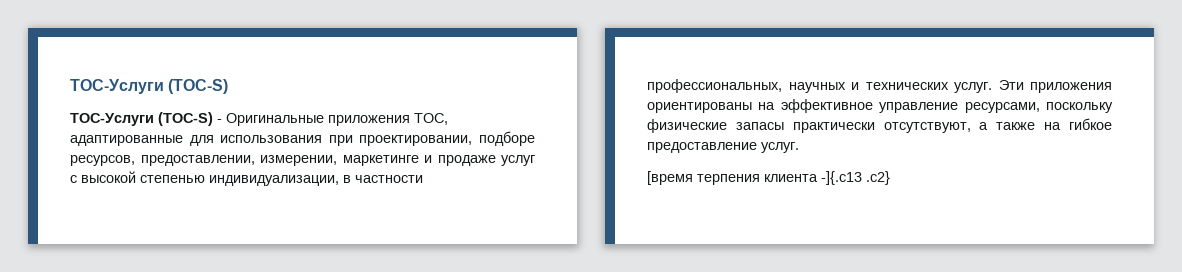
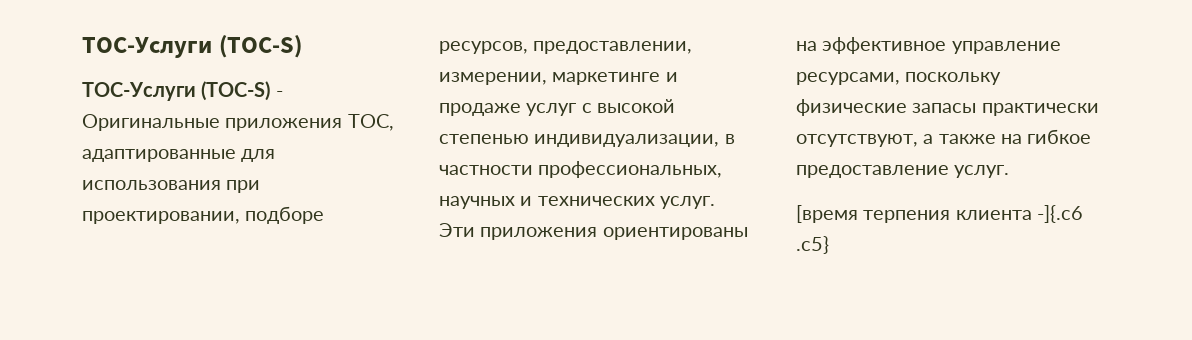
- [время терпения клиента -]{.c13 .c2}
+ [время терпения клиента -]{.c6 .c5}

